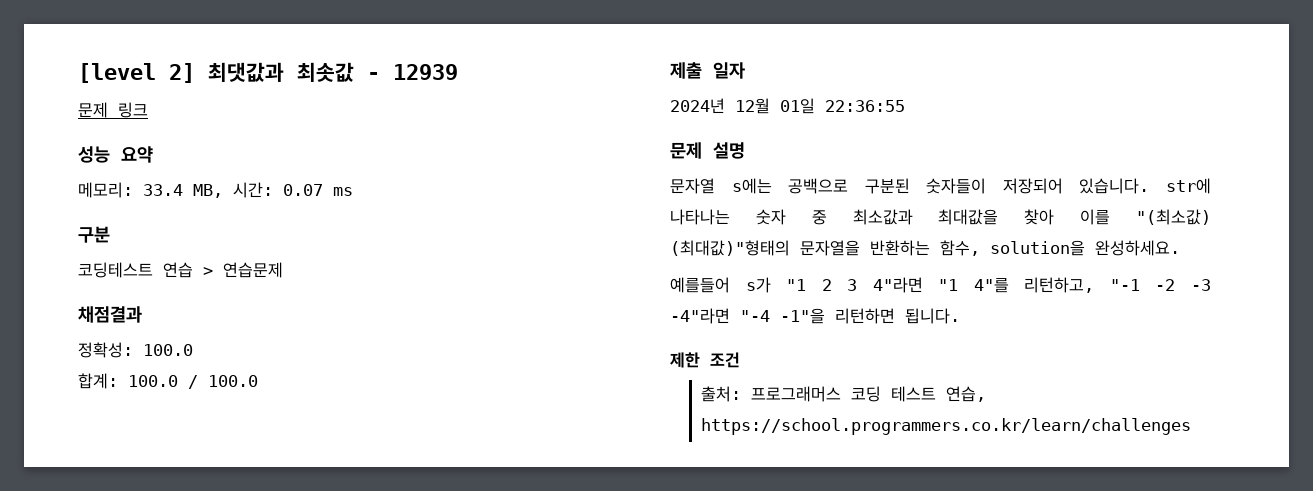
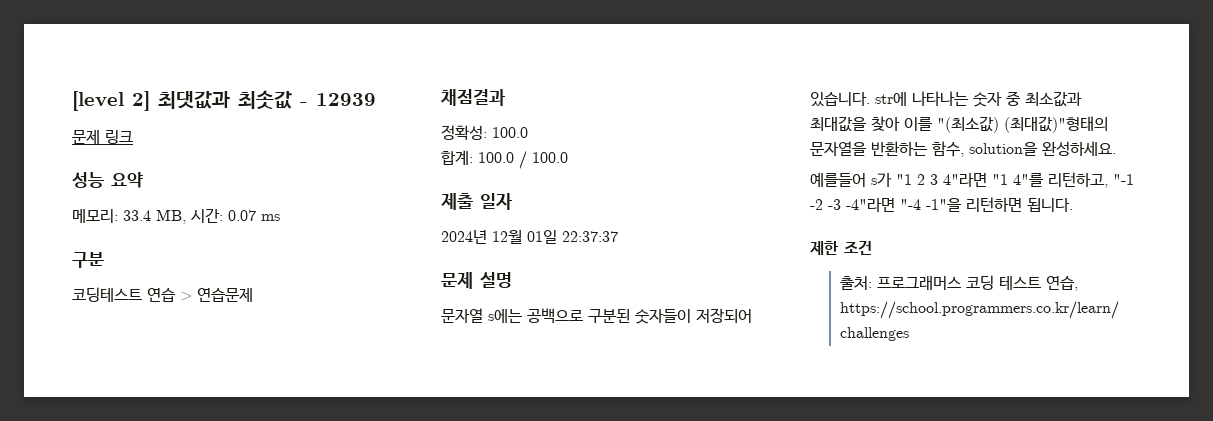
- 2024년 12월 01일 22:36:55
+ 2024년 12월 01일 22:37:37

